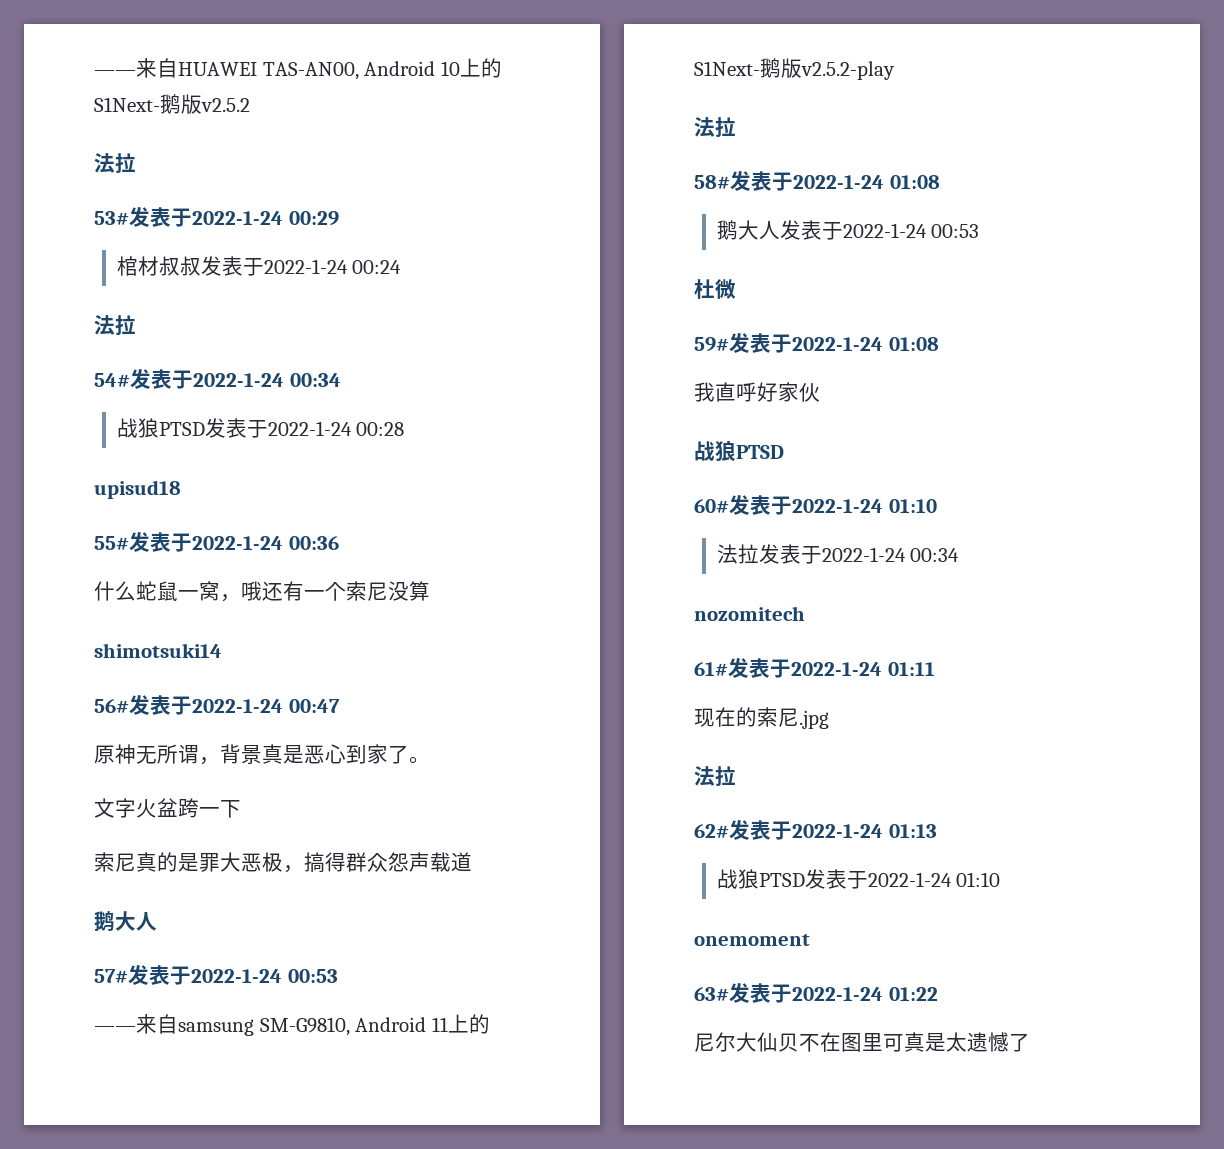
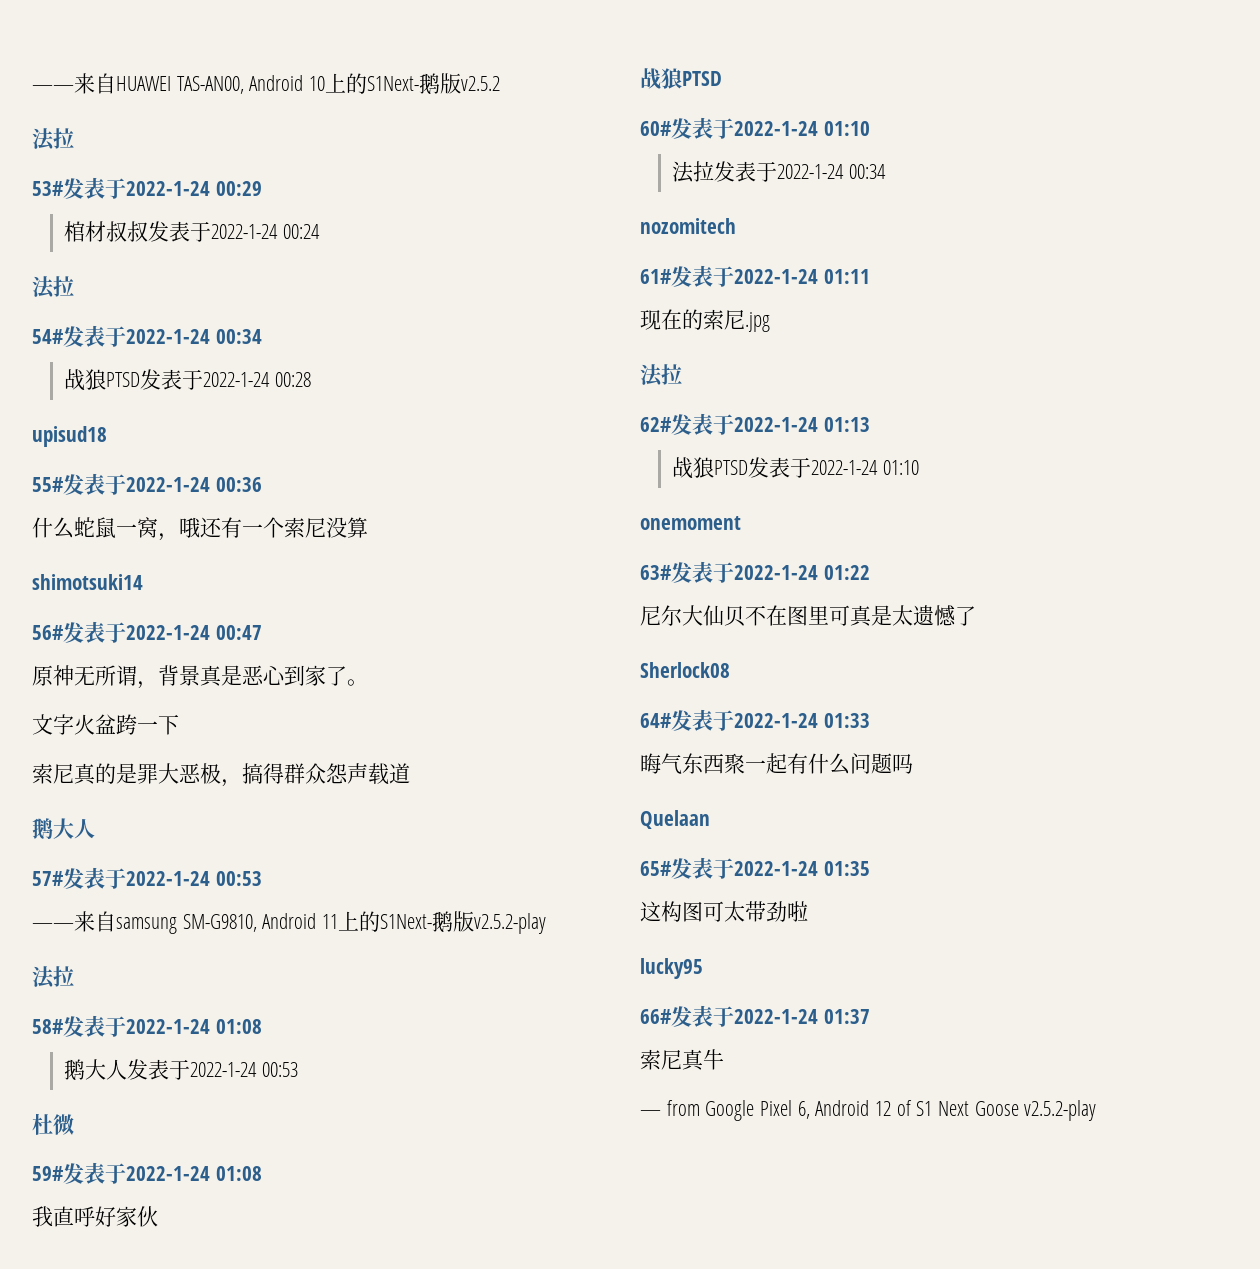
+ Sherlock08
+ 64#发表于2022-1-24 01:33
+ 晦气东西聚一起有什么问题吗
+ Quelaan
+ 65#发表于2022-1-24 01:35
+ 这构图可太带劲啦
+ lucky95
+ 66#发表于2022-1-24 01:37
+ 索尼真牛
+ — from Google Pixel 6, Android 12 of S1 Next Goose v2.5.2-play

